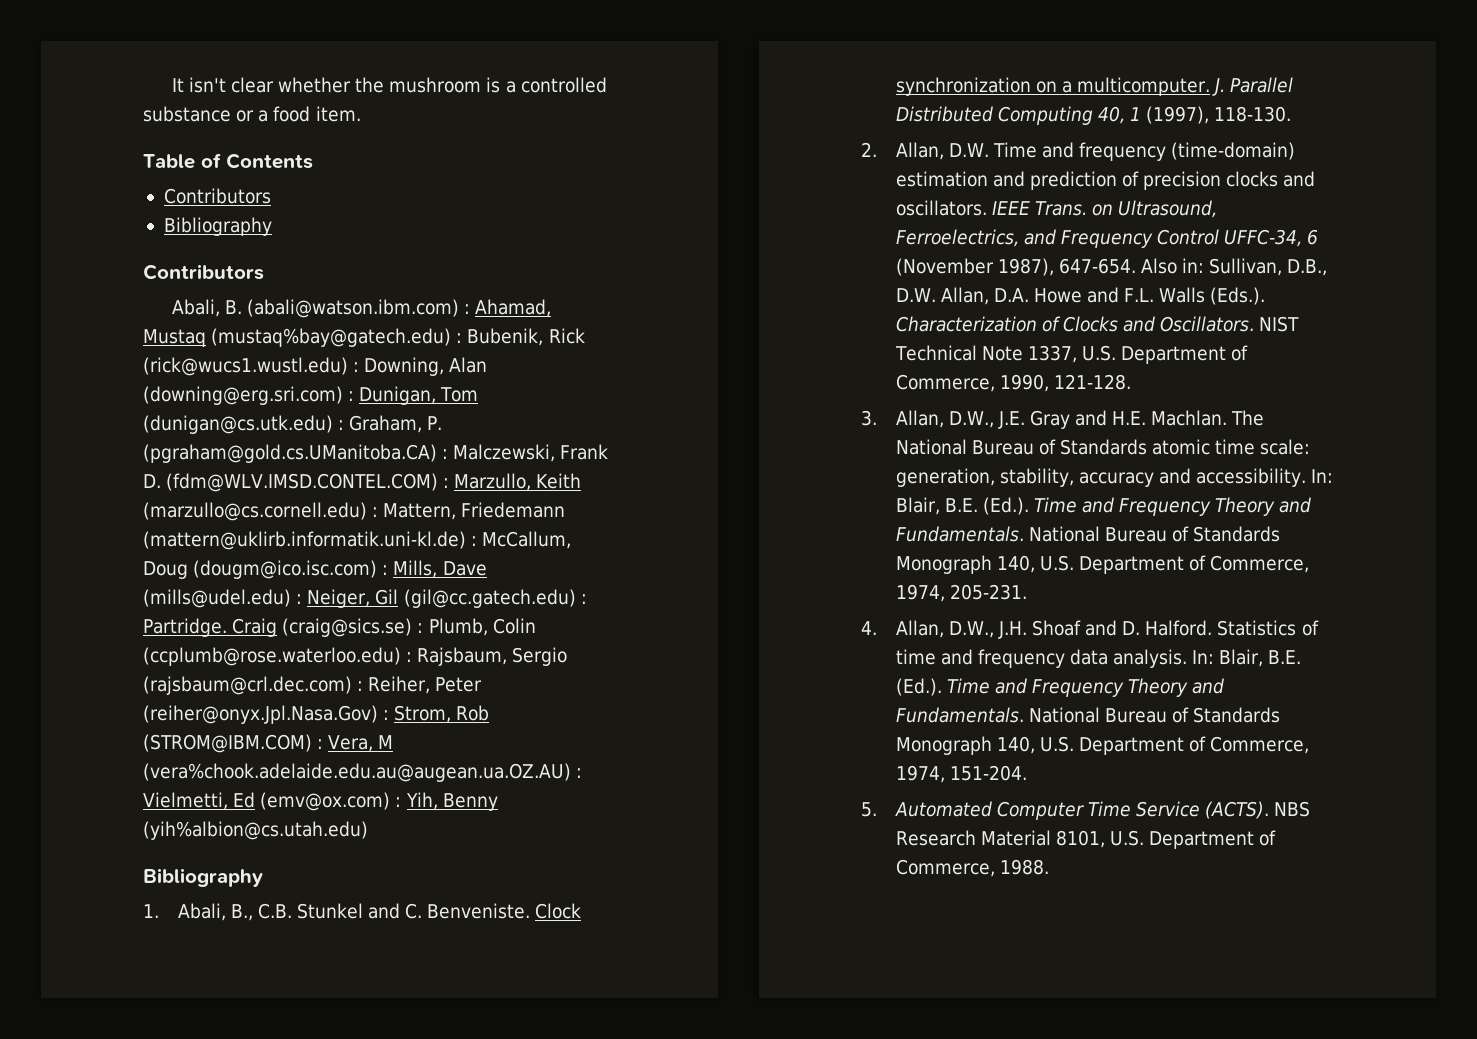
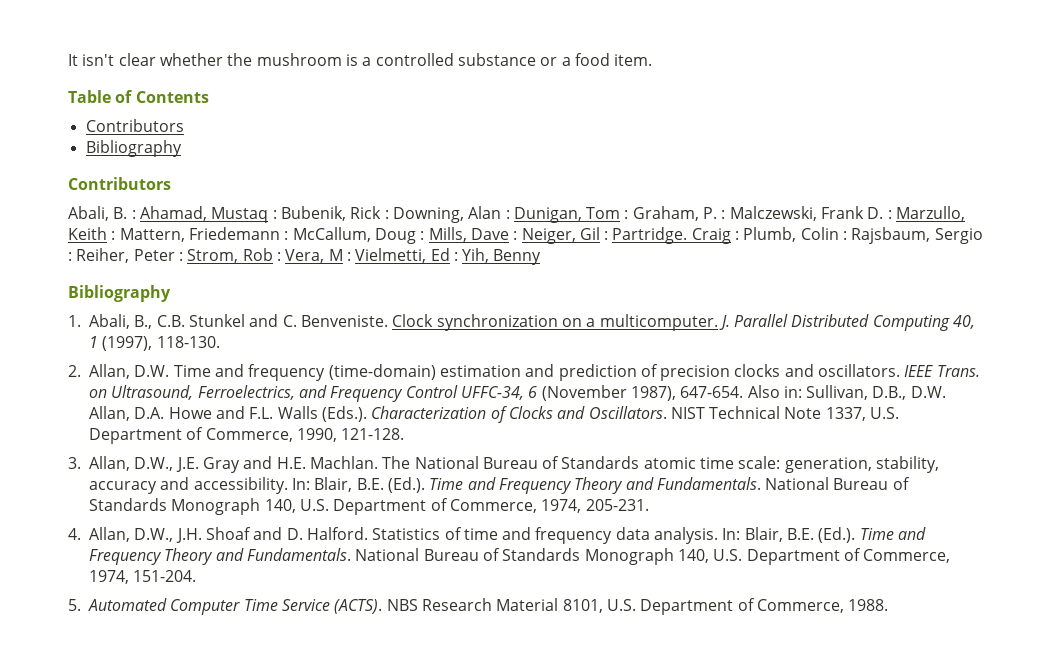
- Abali, B. (abali@watson.ibm.com) : Ahamad, Mustaq (mustaq%bay@gatech.edu) : Bubenik, Rick (rick@wucs1.wustl.edu) : Downing, Alan (downing@erg.sri.com) : Dunigan, Tom (dunigan@cs.utk.edu) : Graham, P. (pgraham@gold.cs.UManitoba.CA) : Malczewski, Frank D. (fdm@WLV.IMSD.CONTEL.COM) : Marzullo, Keith (marzullo@cs.cornell.edu) : Mattern, Friedemann (mattern@uklirb.informatik.uni-kl.de) : McCallum, Doug (dougm@ico.isc.com) : Mills, Dave (mills@udel.edu) : Neiger, Gil (gil@cc.gatech.edu) : Partridge.
+ Abali, B. : Ahamad, Mustaq : Bubenik, Rick : Downing, Alan : Dunigan, Tom : Graham, P. : Malczewski, Frank D. : Marzullo, Keith : Mattern, Friedemann : McCallum, Doug : Mills, Dave : Neiger, Gil : Partridge.
- Craig (craig@sics.se) : Plumb, Colin (ccplumb@rose.waterloo.edu) : Rajsbaum, Sergio (rajsbaum@crl.dec.com) : Reiher, Peter (reiher@onyx.Jpl.Nasa.Gov) : Strom, Rob (STROM@IBM.COM) : Vera, M (vera%chook.adelaide.edu.au@augean.ua.OZ.AU) : Vielmetti, Ed (emv@ox.com) : Yih, Benny (yih%albion@cs.utah.edu)
+ Craig : Plumb, Colin : Rajsbaum, Sergio : Reiher, Peter : Strom, Rob : Vera, M : Vielmetti, Ed : Yih, Benny

